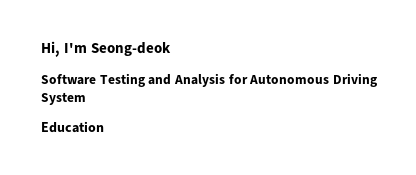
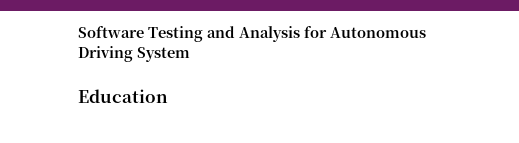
- Hi, I'm Seong-deok

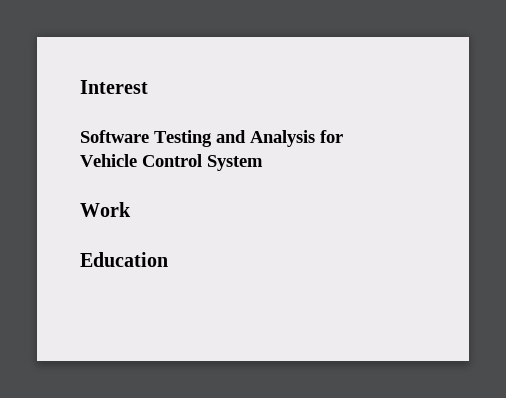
+ Interest
- Software Testing and Analysis for Autonomous Driving System
+ Software Testing and Analysis for Vehicle Control System
+ Work

